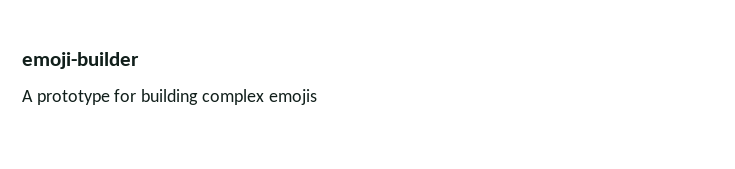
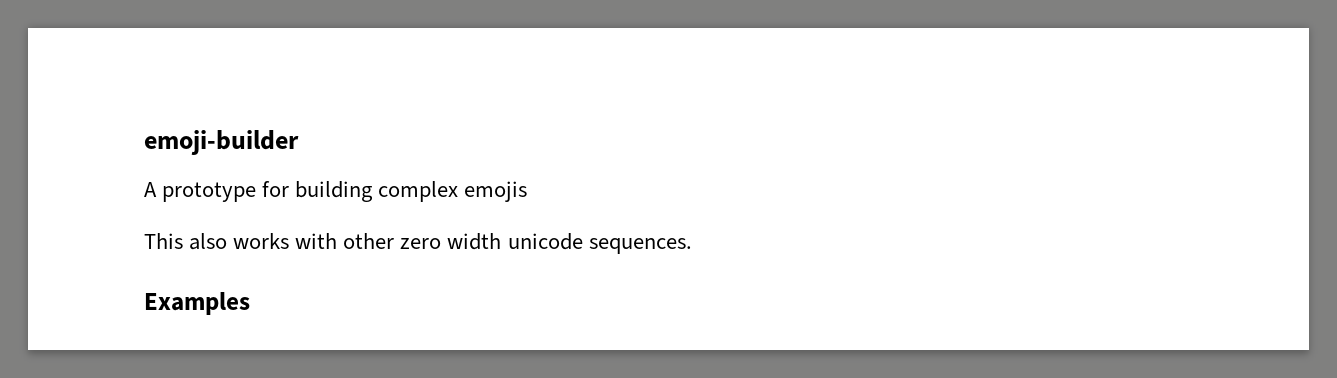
+ This also works with other zero width unicode sequences.
+ Examples

